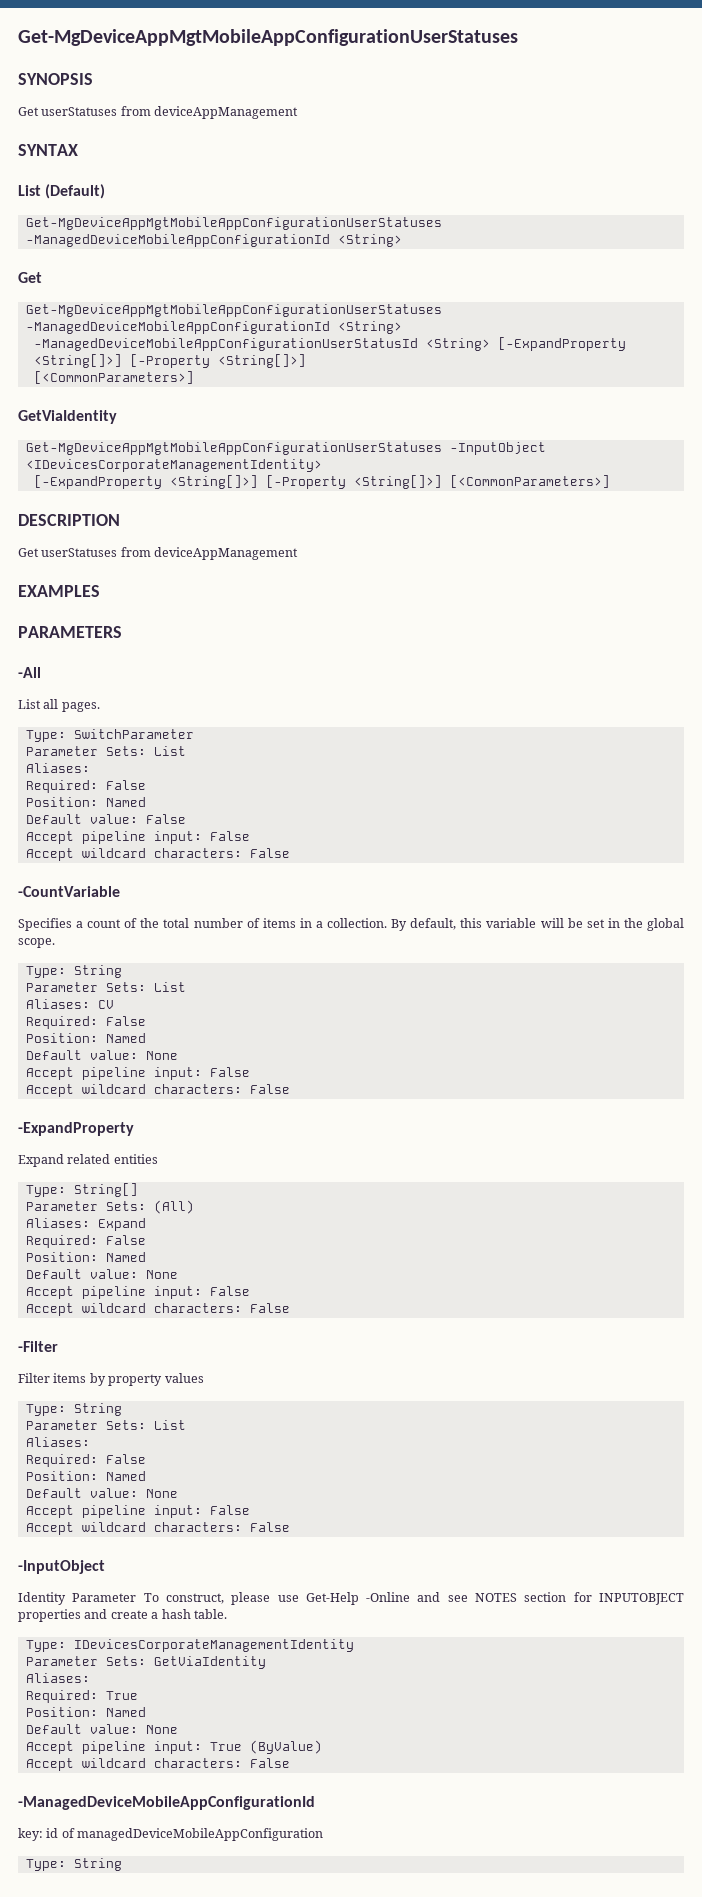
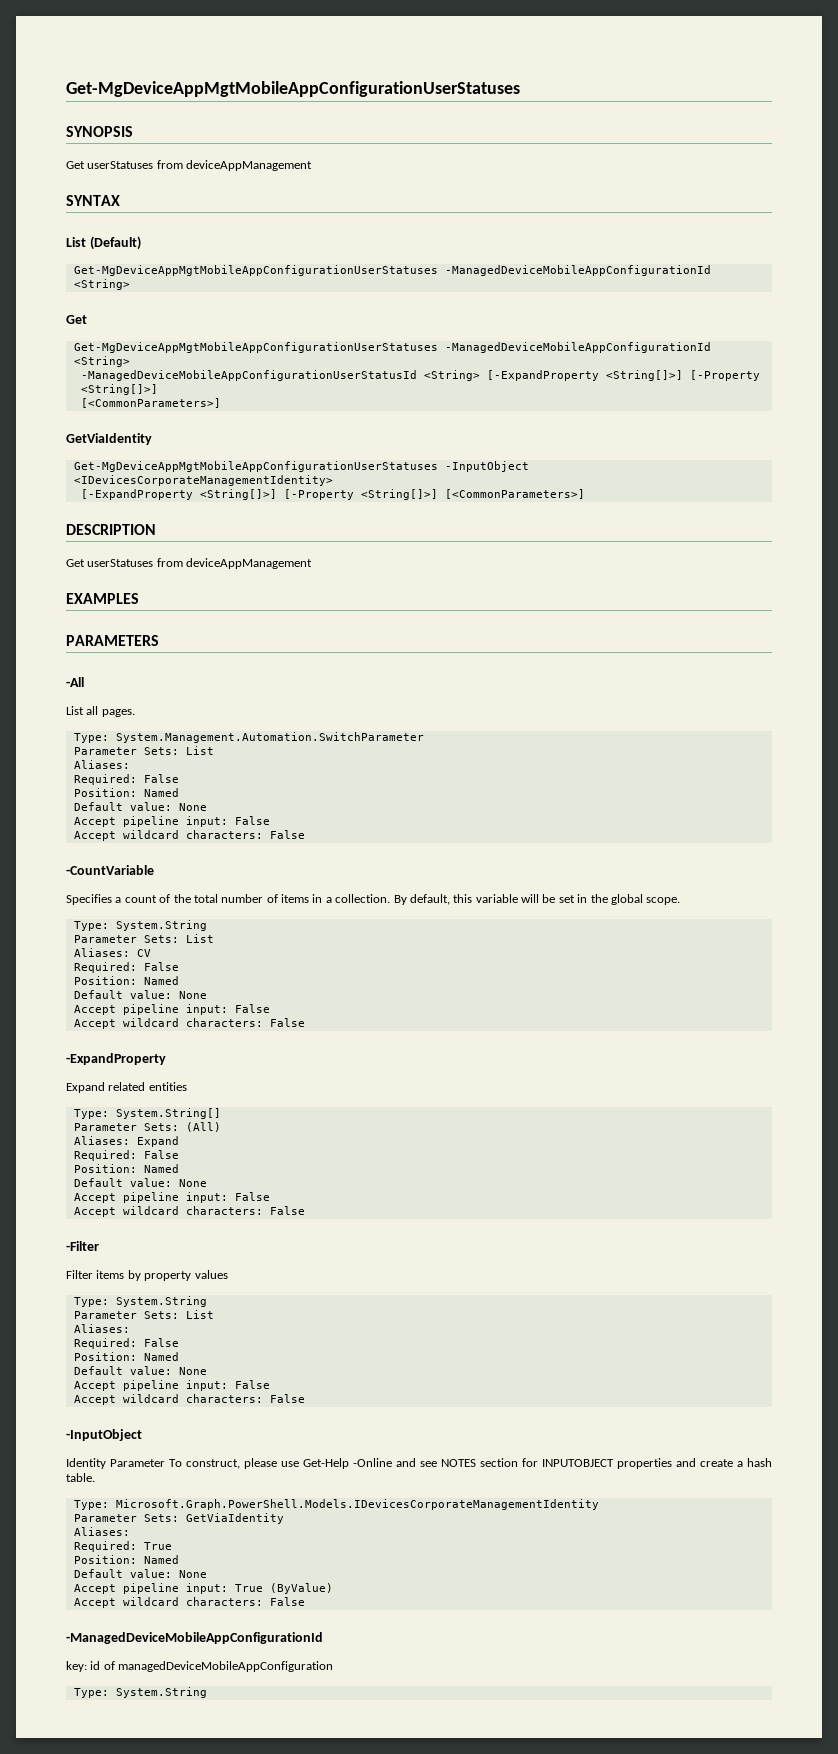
- Type: SwitchParameter
+ Type: System.Management.Automation.SwitchParameter
  Parameter Sets: List
  Aliases:
  Required: False
  Position: Named
- Default value: False
+ Default value: None
  By default, this variable will be set in the global scope.
- Type: String
+ Type: System.String
- Type: String[]
+ Type: System.String[]
  Filter items by property values
- Type: String
+ Type: System.String
- Type: IDevicesCorporateManagementIdentity
+ Type: Microsoft.Graph.PowerShell.Models.IDevicesCorporateManagementIdentity
  key: id of managedDeviceMobileAppConfiguration
- Type: String
+ Type: System.String

